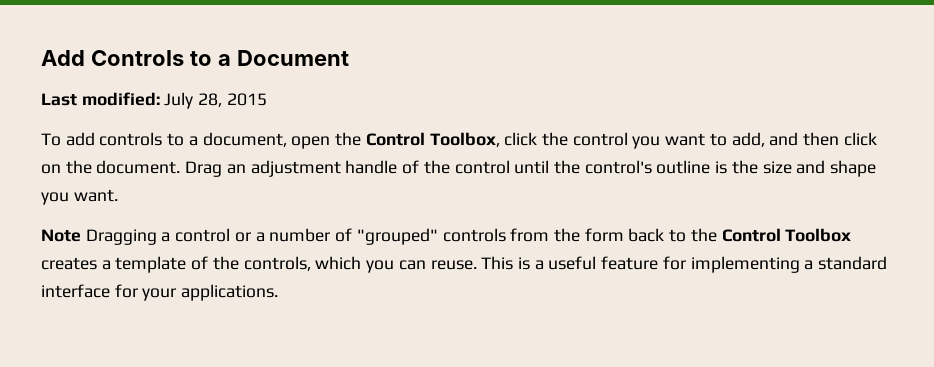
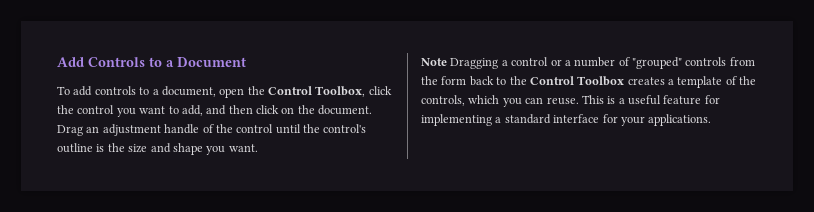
- Last modified: July 28, 2015

